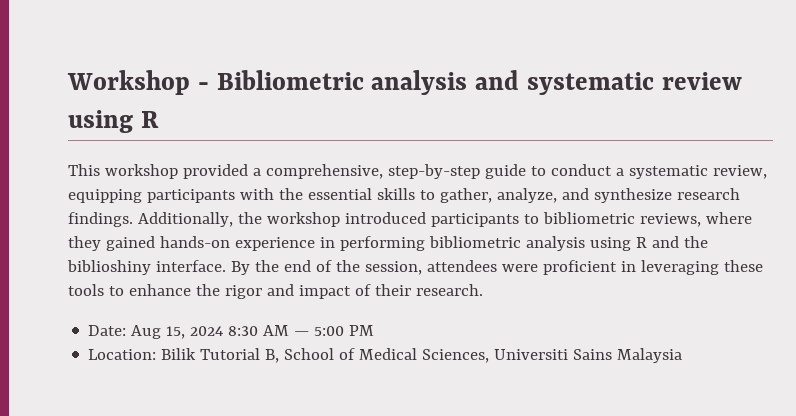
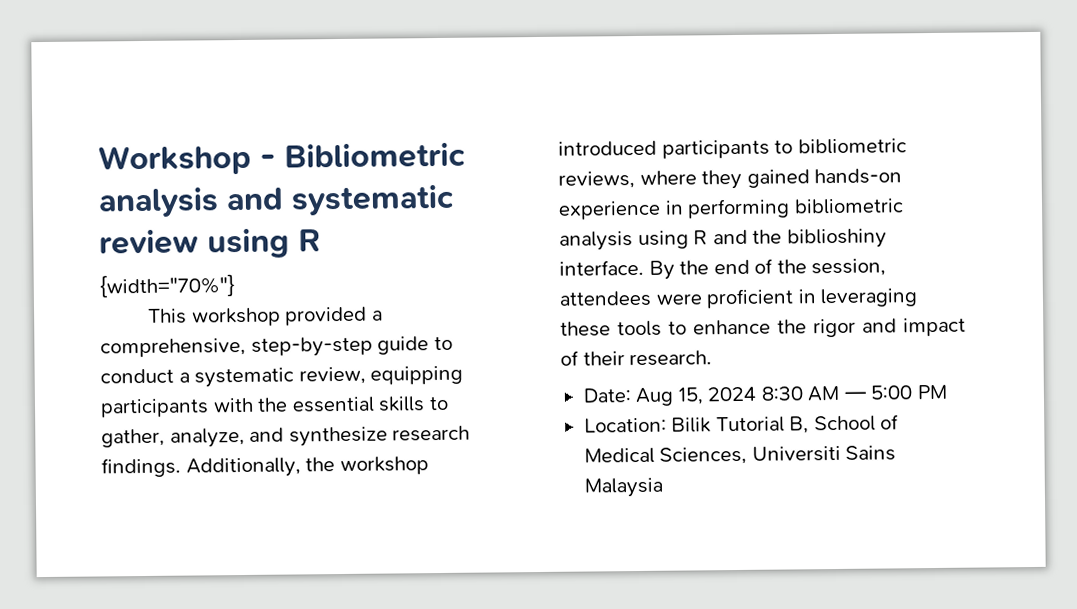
+ {width="70%"}

